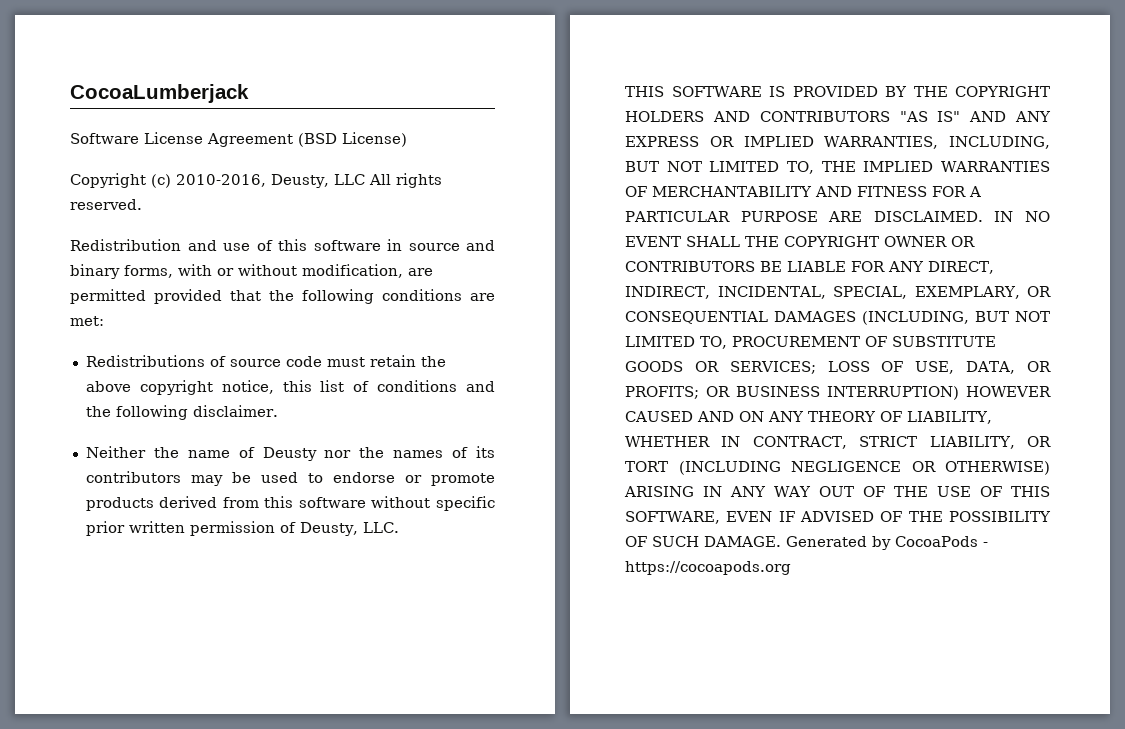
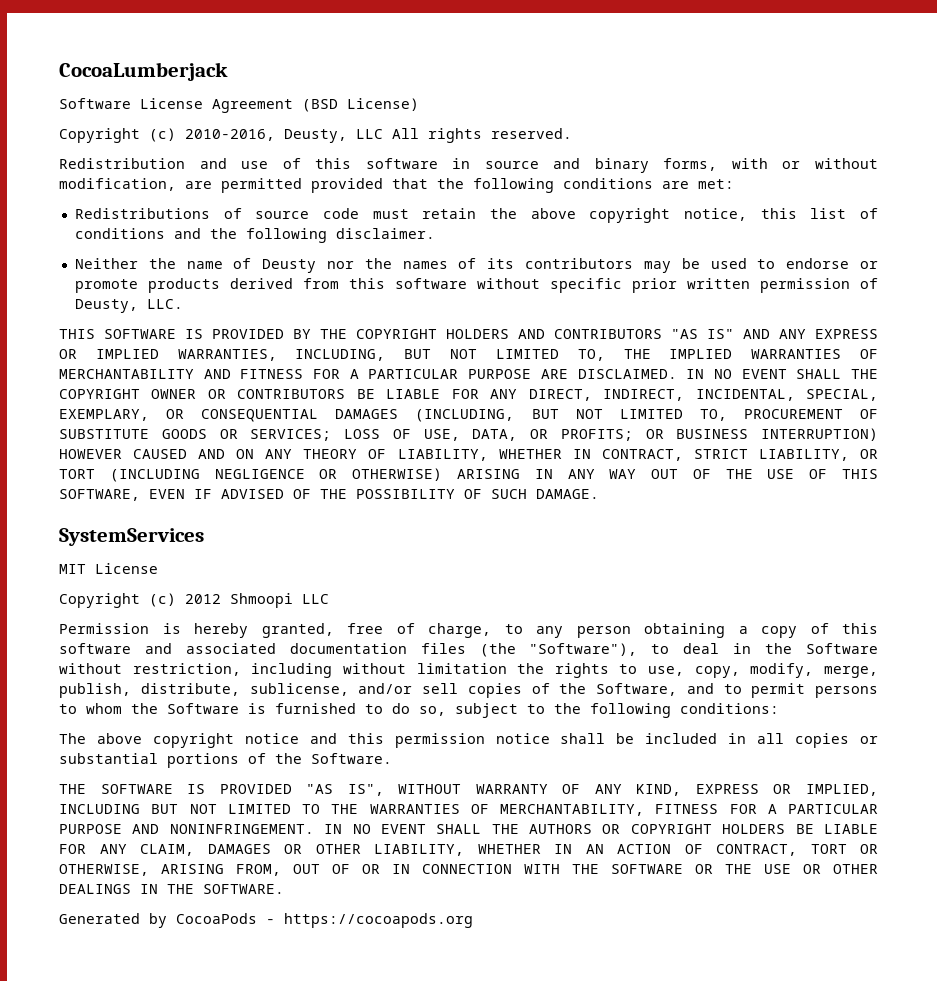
- OR BUSINESS INTERRUPTION) HOWEVER CAUSED AND ON ANY THEORY OF LIABILITY, WHETHER IN CONTRACT, STRICT LIABILITY, OR TORT (INCLUDING NEGLIGENCE OR OTHERWISE) ARISING IN ANY WAY OUT OF THE USE OF THIS SOFTWARE, EVEN IF ADVISED OF THE POSSIBILITY OF SUCH DAMAGE. Generated by CocoaPods - https://cocoapods.org
+ OR BUSINESS INTERRUPTION) HOWEVER CAUSED AND ON ANY THEORY OF LIABILITY, WHETHER IN CONTRACT, STRICT LIABILITY, OR TORT (INCLUDING NEGLIGENCE OR OTHERWISE) ARISING IN ANY WAY OUT OF THE USE OF THIS SOFTWARE, EVEN IF ADVISED OF THE POSSIBILITY OF SUCH DAMAGE.
+ SystemServices
+ MIT License
+ Copyright (c) 2012 Shmoopi LLC
+ Permission is hereby granted, free of charge, to any person obtaining a copy of this software and associated documentation files (the "Software"), to deal in the Software without restriction, including without limitation the rights to use, copy, modify, merge, publish, distribute, sublicense, and/or sell copies of the Software, and to permit persons to whom the Software is furnished to do so, subject to the following conditions:
+ The above copyright notice and this permission notice shall be included in all copies or substantial portions of the Software.
+ THE SOFTWARE IS PROVIDED "AS IS", WITHOUT WARRANTY OF ANY KIND, EXPRESS OR IMPLIED, INCLUDING BUT NOT LIMITED TO THE WARRANTIES OF MERCHANTABILITY, FITNESS FOR A PARTICULAR PURPOSE AND NONINFRINGEMENT. IN NO EVENT SHALL THE AUTHORS OR COPYRIGHT HOLDERS BE LIABLE FOR ANY CLAIM, DAMAGES OR OTHER LIABILITY, WHETHER IN AN ACTION OF CONTRACT, TORT OR OTHERWISE, ARISING FROM, OUT OF OR IN CONNECTION WITH THE SOFTWARE OR THE USE OR OTHER DEALINGS IN THE SOFTWARE.
+ Generated by CocoaPods - https://cocoapods.org

